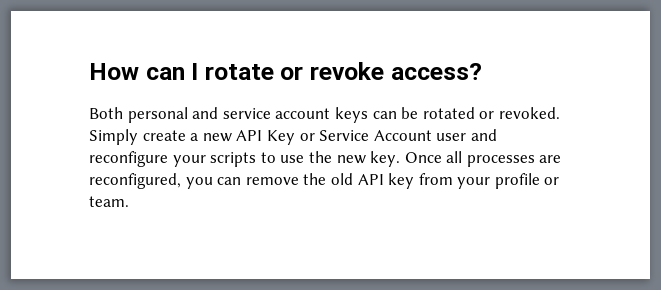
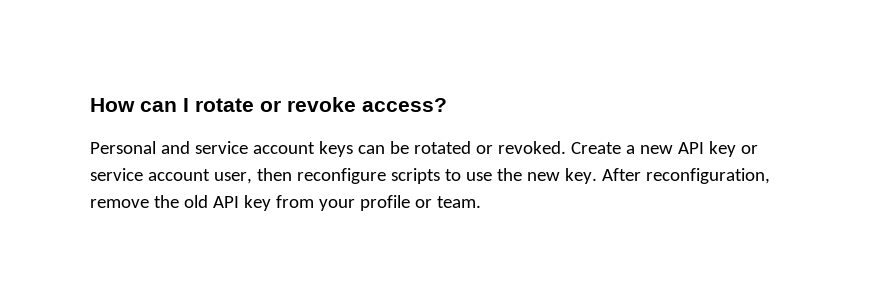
- Both personal and service account keys can be rotated or revoked.
+ Personal and service account keys can be rotated or revoked.
- Simply create a new API Key or Service Account user and reconfigure your scripts to use the new key.
+ Create a new API key or service account user, then reconfigure scripts to use the new key.
- Once all processes are reconfigured, you can remove the old API key from your profile or team.
+ After reconfiguration, remove the old API key from your profile or team.

